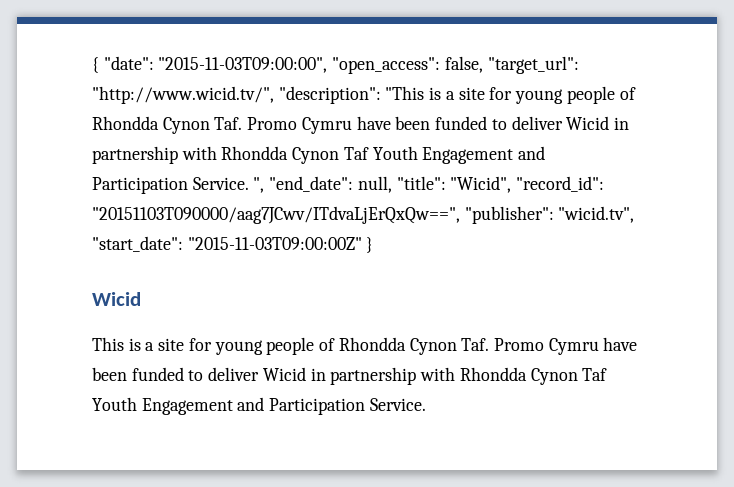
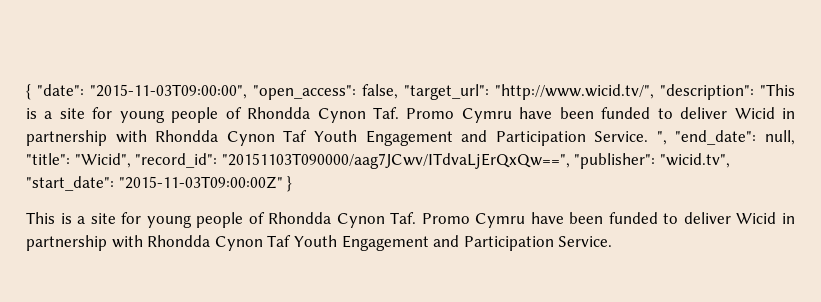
  ", "end_date": null, "title": "Wicid", "record_id": "20151103T090000/aag7JCwv/ITdvaLjErQxQw==", "publisher": "wicid.tv", "start_date": "2015-11-03T09:00:00Z" }
- Wicid

